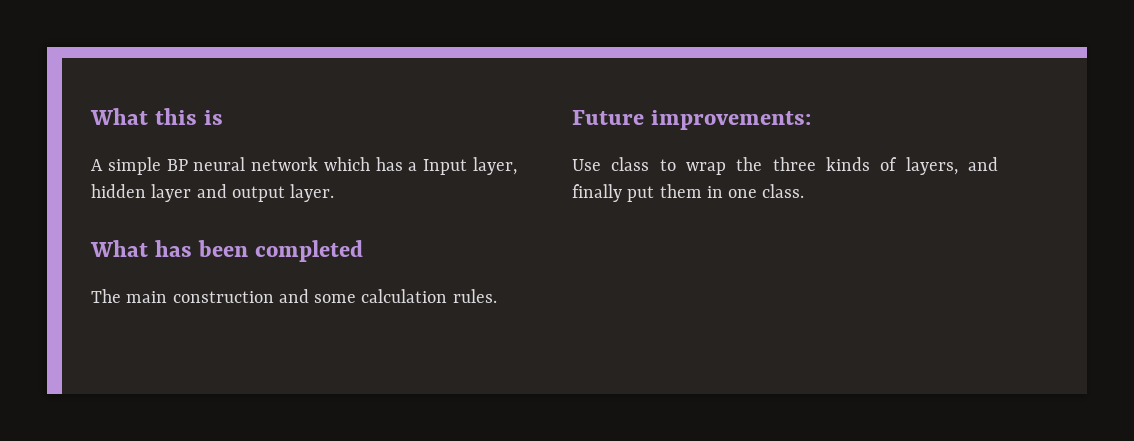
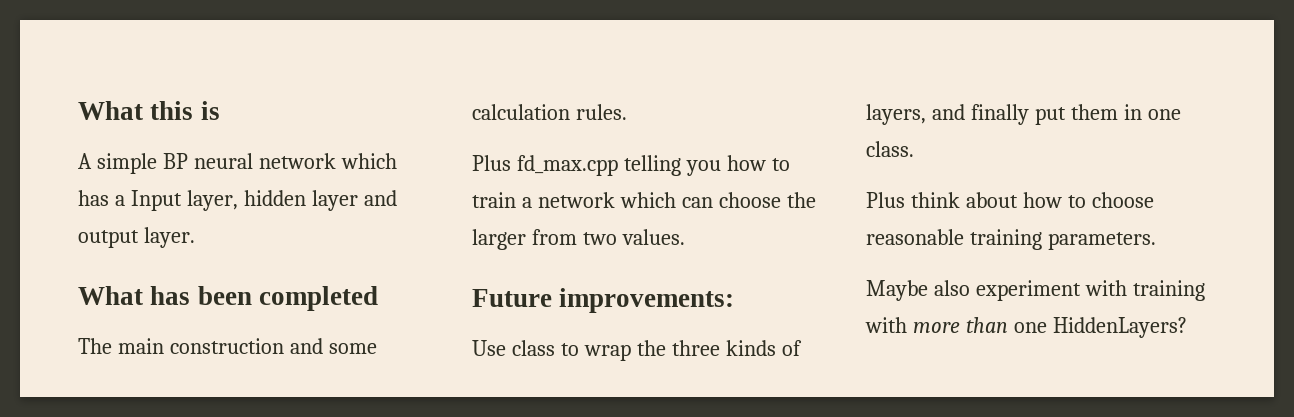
+ Plus fd_max.cpp telling you how to train a network which can choose the larger from two values.
+ Plus think about how to choose reasonable training parameters.
+ Maybe also experiment with training with more than one HiddenLayers?

